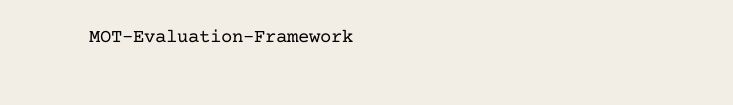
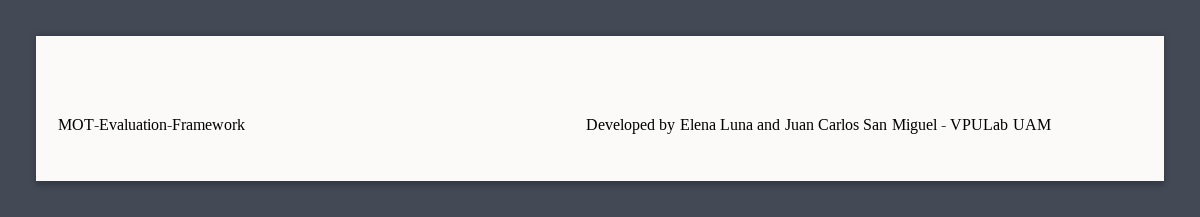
+ Developed by Elena Luna and Juan Carlos San Miguel - VPULab UAM

